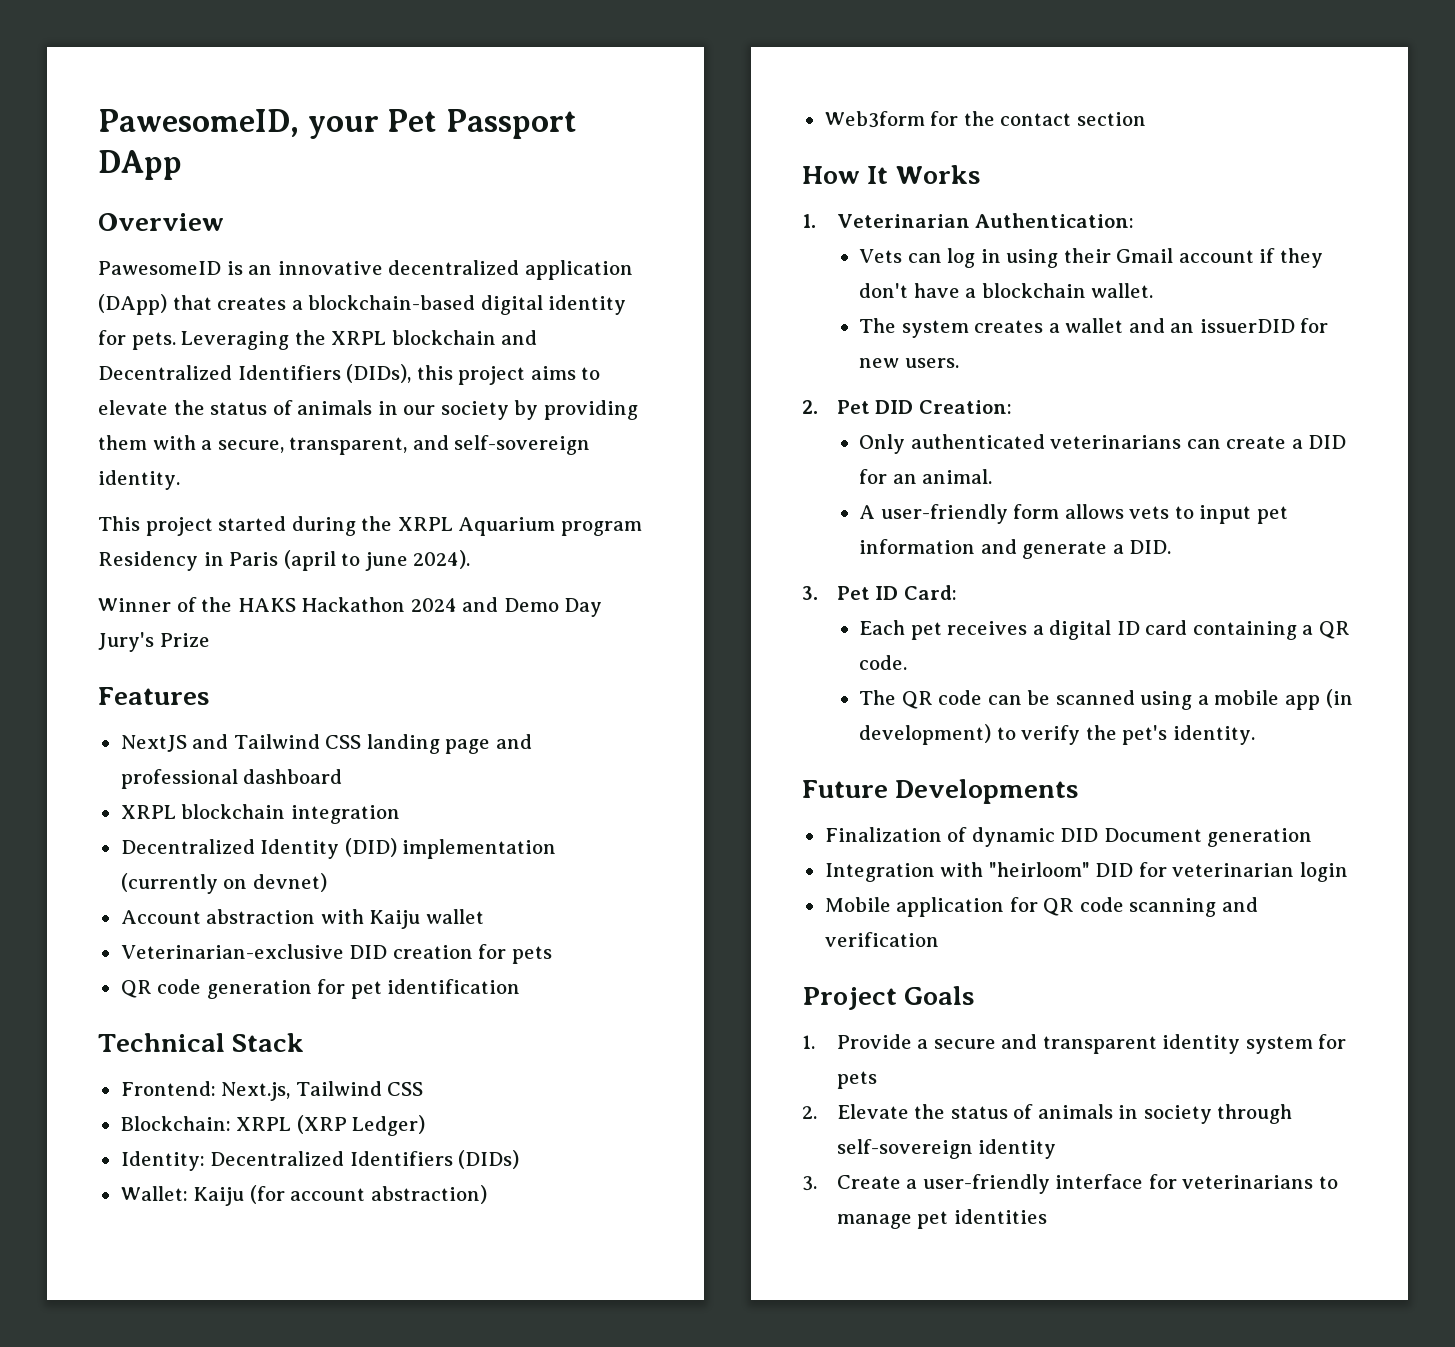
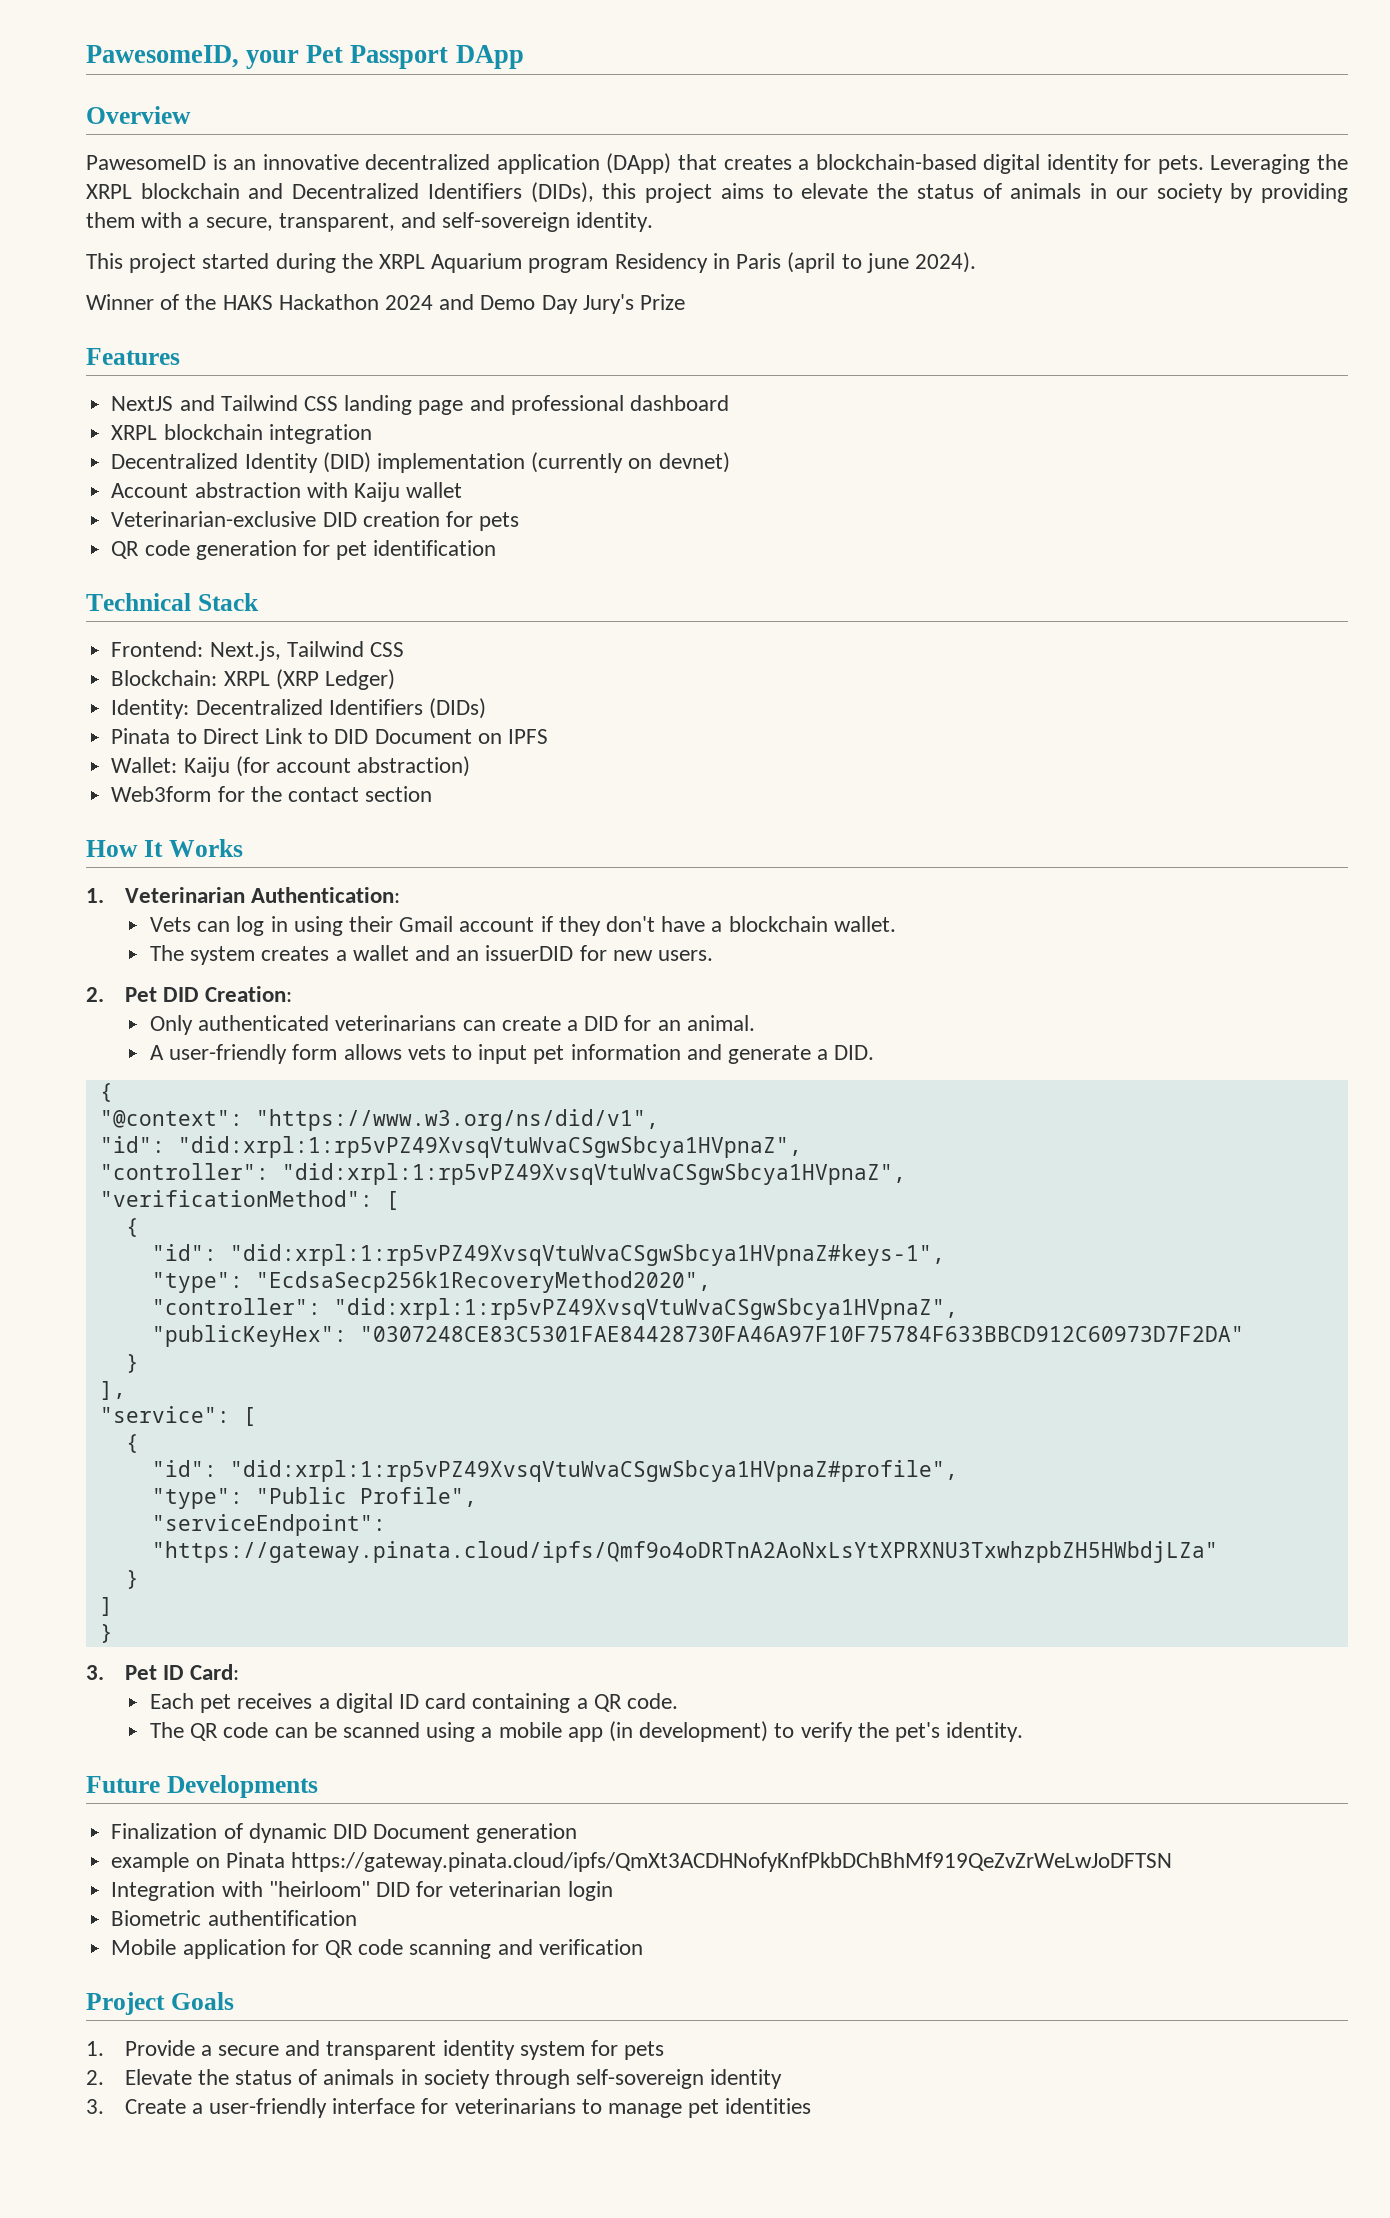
+ Pinata to Direct Link to DID Document on IPFS
  A user-friendly form allows vets to input pet information and generate a DID.
+ {
+ "@context": "https://www.w3.org/ns/did/v1",
+ "id": "did:xrpl:1:rp5vPZ49XvsqVtuWvaCSgwSbcya1HVpnaZ",
+ "controller": "did:xrpl:1:rp5vPZ49XvsqVtuWvaCSgwSbcya1HVpnaZ",
+ "verificationMethod": [
+ {
+ "id": "did:xrpl:1:rp5vPZ49XvsqVtuWvaCSgwSbcya1HVpnaZ#keys-1",
+ "type": "EcdsaSecp256k1RecoveryMethod2020",
+ "controller": "did:xrpl:1:rp5vPZ49XvsqVtuWvaCSgwSbcya1HVpnaZ",
+ "publicKeyHex": "0307248CE83C5301FAE84428730FA46A97F10F75784F633BBCD912C60973D7F2DA"
+ }
+ ],
+ "service": [
+ {
+ "id": "did:xrpl:1:rp5vPZ49XvsqVtuWvaCSgwSbcya1HVpnaZ#profile",
+ "type": "Public Profile",
+ "serviceEndpoint": "https://gateway.pinata.cloud/ipfs/Qmf9o4oDRTnA2AoNxLsYtXPRXNU3TxwhzpbZH5HWbdjLZa"
+ }
+ ]
+ }
+ example on Pinata https://gateway.pinata.cloud/ipfs/QmXt3ACDHNofyKnfPkbDChBhMf919QeZvZrWeLwJoDFTSN
+ Biometric authentification

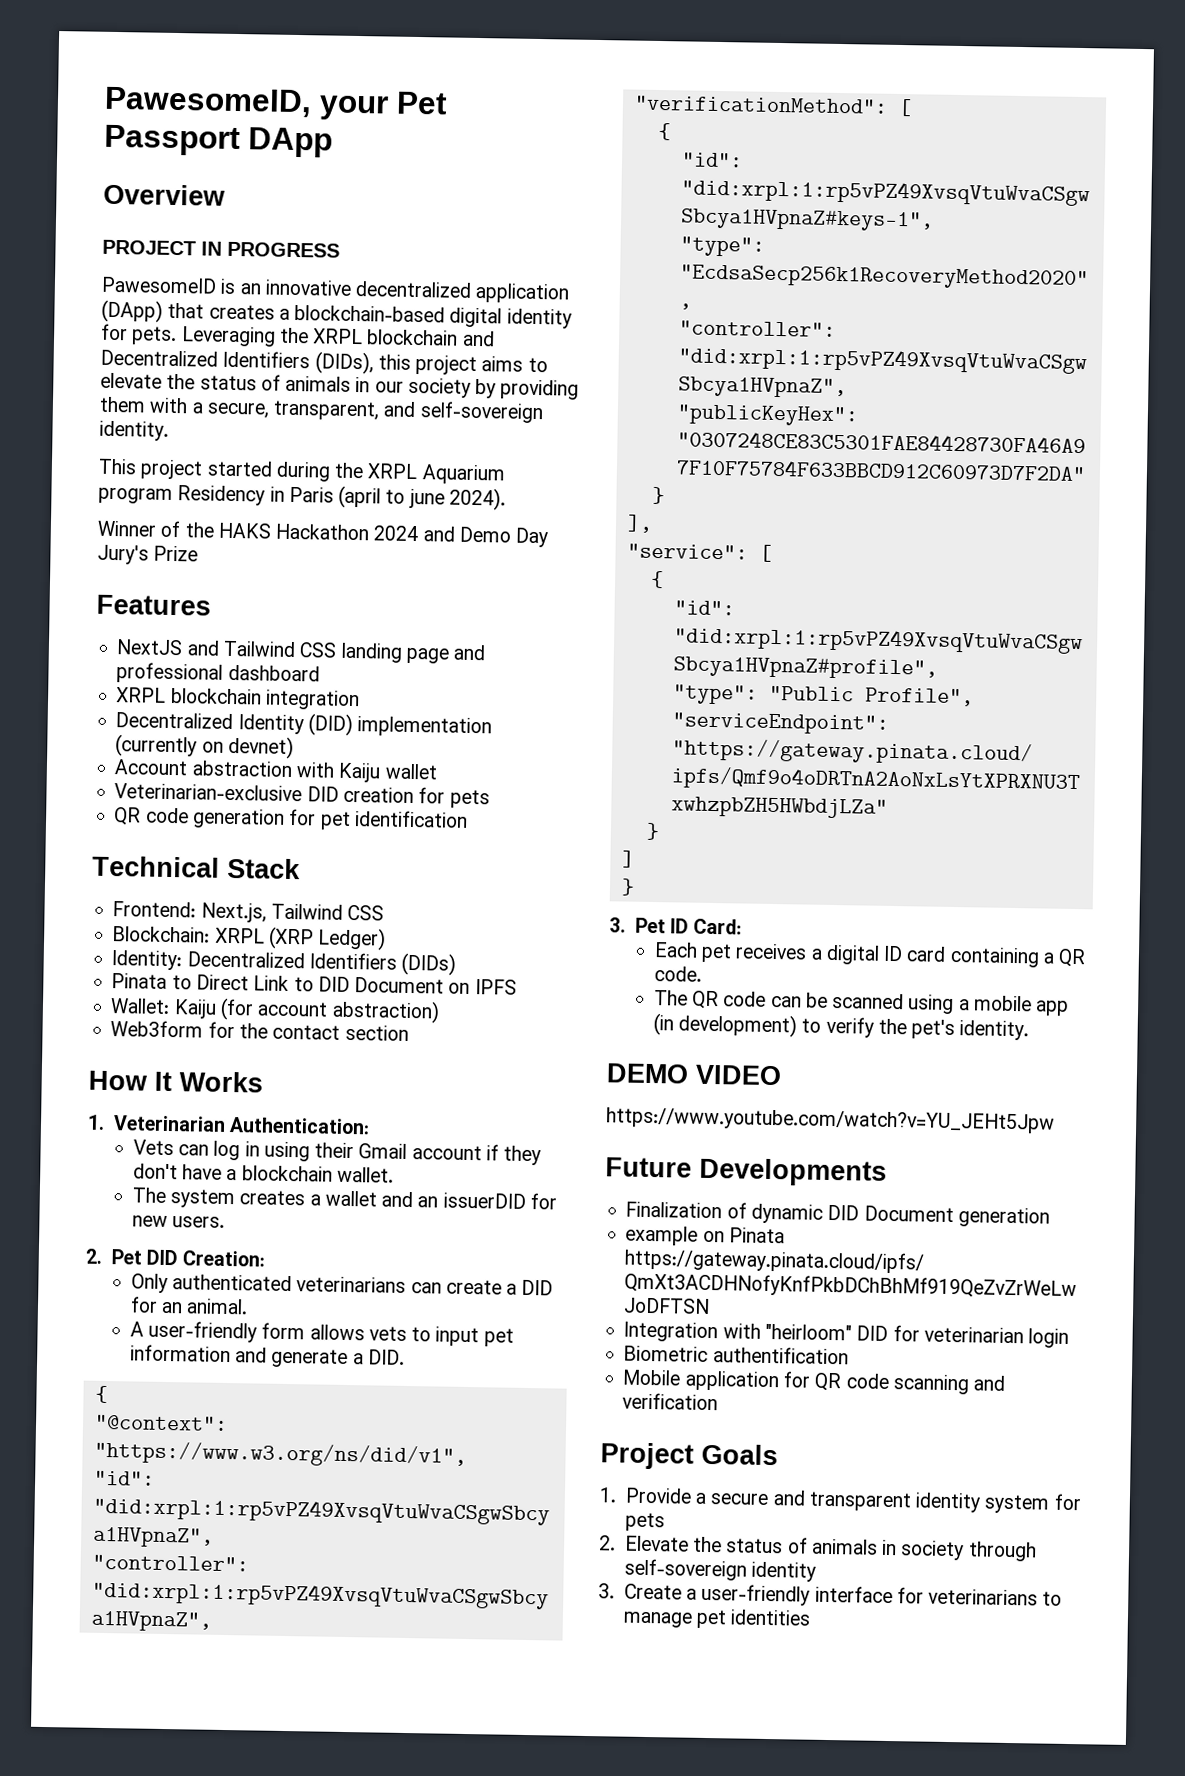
+ PROJECT IN PROGRESS
+ DEMO VIDEO
+ https://www.youtube.com/watch?v=YU_JEHt5Jpw

